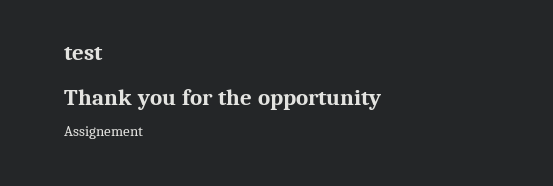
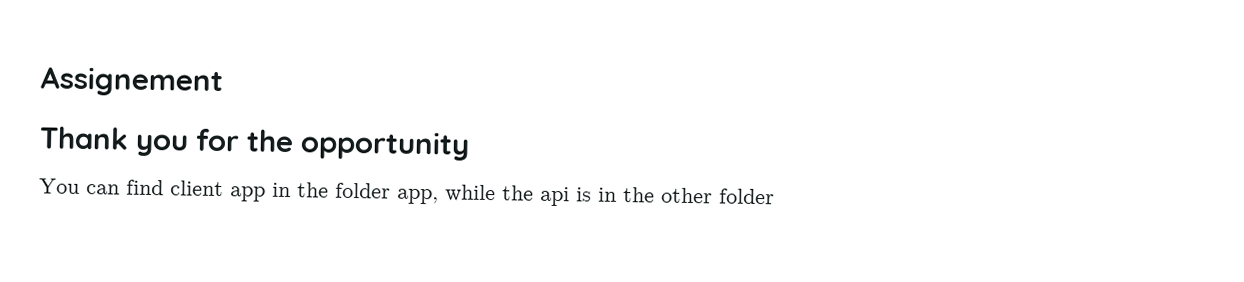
- test
+ Assignement
- Assignement
+ You can find client app in the folder app, while the api is in the other folder

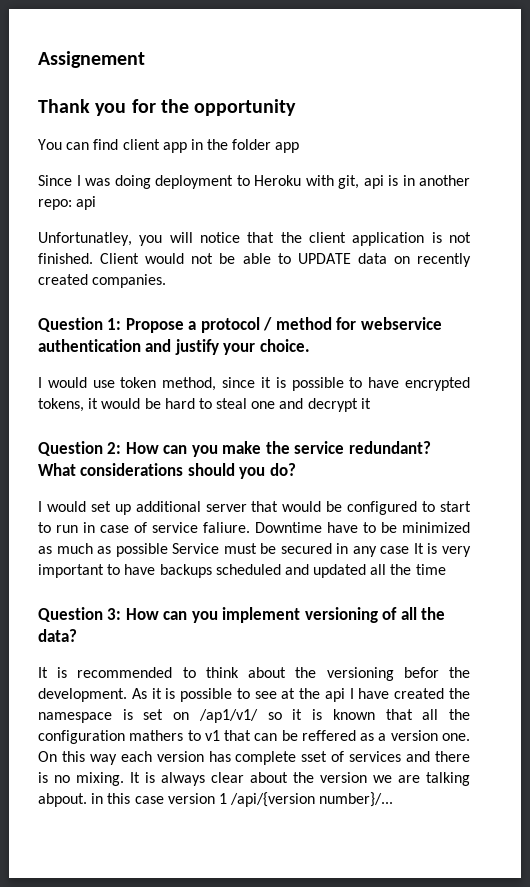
- You can find client app in the folder app, while the api is in the other folder
+ You can find client app in the folder app
+ Since I was doing deployment to Heroku with git, api is in another repo: api
+ Unfortunatley, you will notice that the client application is not finished. Client would not be able to UPDATE data on recently created companies.
+ Question 1: Propose a protocol / method for webservice authentication and justify your choice.
+ I would use token method, since it is possible to have encrypted tokens, it would be hard to steal one and decrypt it
+ Question 2: How can you make the service redundant? What considerations should you do?
+ I would set up additional server that would be configured to start to run in case of service faliure. Downtime have to be minimized as much as possible Service must be secured in any case It is very important to have backups scheduled and updated all the time
+ Question 3: How can you implement versioning of all the data?
+ It is recommended to think about the versioning befor the development. As it is possible to see at the api I have created the namespace is set on /ap1/v1/ so it is known that all the configuration mathers to v1 that can be reffered as a version one. On this way each version has complete sset of services and there is no mixing. It is always clear about the version we are talking abpout. in this case version 1 /api/{version number}/...

